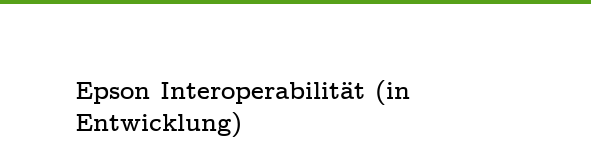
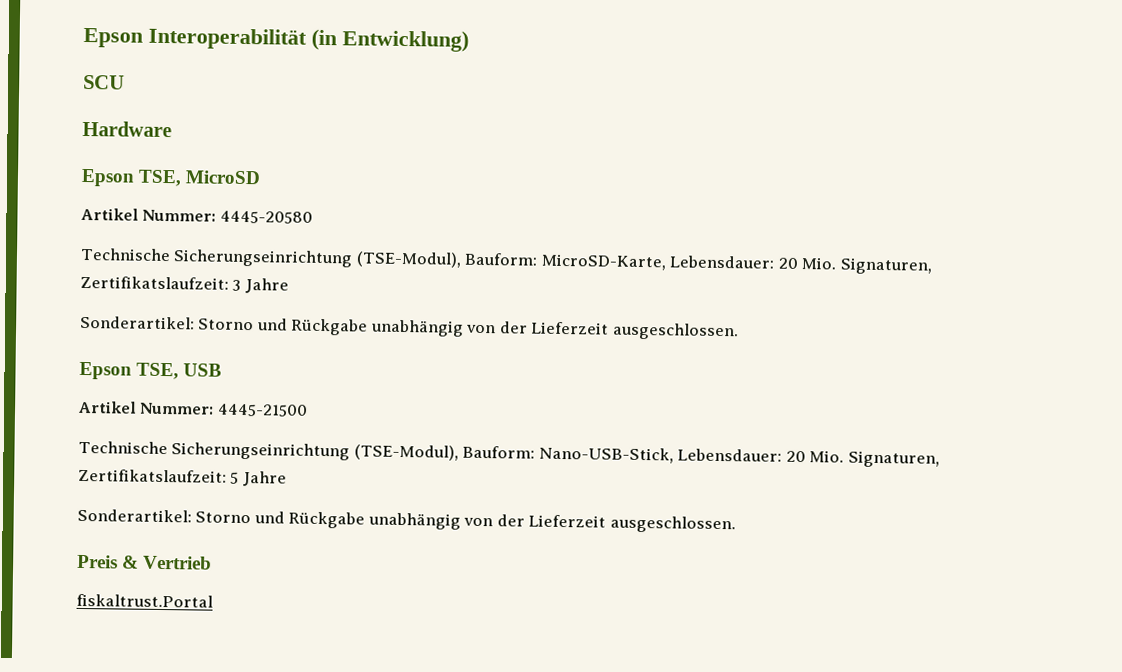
+ SCU
+ Hardware
+ Epson TSE, MicroSD
+ Artikel Nummer: 4445-20580
+ Technische Sicherungseinrichtung (TSE-Modul), Bauform: MicroSD-Karte, Lebensdauer: 20 Mio. Signaturen, Zertifikatslaufzeit: 3 Jahre
+ Sonderartikel: Storno und Rückgabe unabhängig von der Lieferzeit ausgeschlossen.
+ Epson TSE, USB
+ Artikel Nummer: 4445-21500
+ Technische Sicherungseinrichtung (TSE-Modul), Bauform: Nano-USB-Stick, Lebensdauer: 20 Mio. Signaturen, Zertifikatslaufzeit: 5 Jahre
+ Sonderartikel: Storno und Rückgabe unabhängig von der Lieferzeit ausgeschlossen.
+ Preis & Vertrieb
+ fiskaltrust.Portal

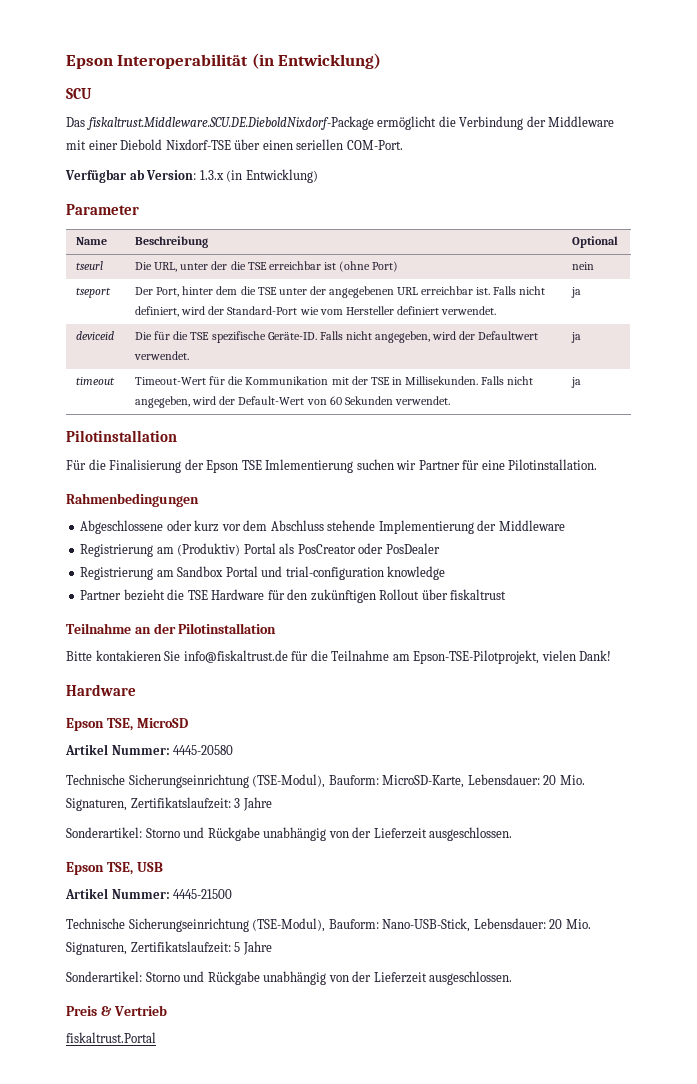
+ Das fiskaltrust.Middleware.SCU.DE.DieboldNixdorf-Package ermöglicht die Verbindung der Middleware mit einer Diebold Nixdorf-TSE über einen seriellen COM-Port.
+ Verfügbar ab Version: 1.3.x (in Entwicklung)
+ Parameter
+ Name | Beschreibung | Optional
+ tseurl | Die URL, unter der die TSE erreichbar ist (ohne Port) | nein
+ tseport | Der Port, hinter dem die TSE unter der angegebenen URL erreichbar ist. Falls nicht definiert, wird der Standard-Port wie vom Hersteller definiert verwendet. | ja
+ deviceid | Die für die TSE spezifische Geräte-ID. Falls nicht angegeben, wird der Defaultwert verwendet. | ja
+ timeout | Timeout-Wert für die Kommunikation mit der TSE in Millisekunden. Falls nicht angegeben, wird der Default-Wert von 60 Sekunden verwendet. | ja
+ Pilotinstallation
+ Für die Finalisierung der Epson TSE Imlementierung suchen wir Partner für eine Pilotinstallation.
+ Rahmenbedingungen
+ Abgeschlossene oder kurz vor dem Abschluss stehende Implementierung der Middleware
+ Registrierung am (Produktiv) Portal als PosCreator oder PosDealer
+ Registrierung am Sandbox Portal und trial-configuration knowledge
+ Partner bezieht die TSE Hardware für den zukünftigen Rollout über fiskaltrust
+ Teilnahme an der Pilotinstallation
+ Bitte kontakieren Sie info@fiskaltrust.de für die Teilnahme am Epson-TSE-Pilotprojekt, vielen Dank!

